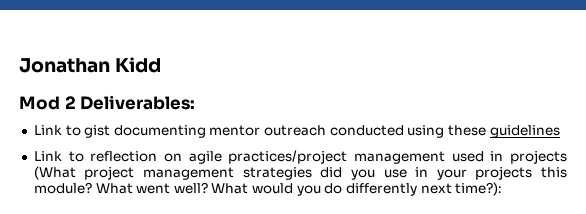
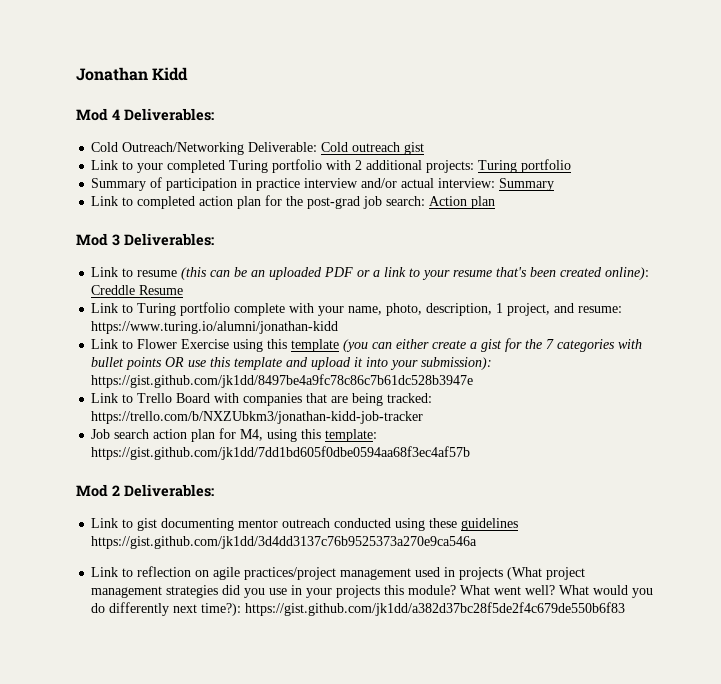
+ Mod 4 Deliverables:
+ Cold Outreach/Networking Deliverable: Cold outreach gist
+ Link to your completed Turing portfolio with 2 additional projects: Turing portfolio
+ Summary of participation in practice interview and/or actual interview: Summary
+ Link to completed action plan for the post-grad job search: Action plan
+ Mod 3 Deliverables:
+ Link to resume (this can be an uploaded PDF or a link to your resume that's been created online): Creddle Resume
+ Link to Turing portfolio complete with your name, photo, description, 1 project, and resume: https://www.turing.io/alumni/jonathan-kidd
+ Link to Flower Exercise using this template (you can either create a gist for the 7 categories with bullet points OR use this template and upload it into your submission): https://gist.github.com/jk1dd/8497be4a9fc78c86c7b61dc528b3947e
+ Link to Trello Board with companies that are being tracked: https://trello.com/b/NXZUbkm3/jonathan-kidd-job-tracker
+ Job search action plan for M4, using this template: https://gist.github.com/jk1dd/7dd1bd605f0dbe0594aa68f3ec4af57b
- Link to gist documenting mentor outreach conducted using these guidelines
+ Link to gist documenting mentor outreach conducted using these guidelines https://gist.github.com/jk1dd/3d4dd3137c76b9525373a270e9ca546a
- What would you do differently next time?):
+ What would you do differently next time?): https://gist.github.com/jk1dd/a382d37bc28f5de2f4c679de550b6f83

